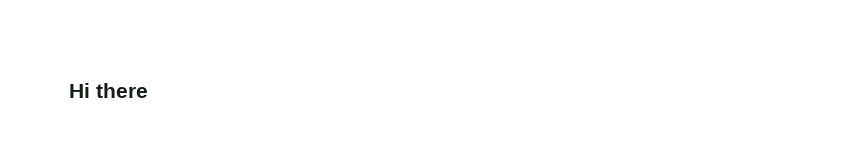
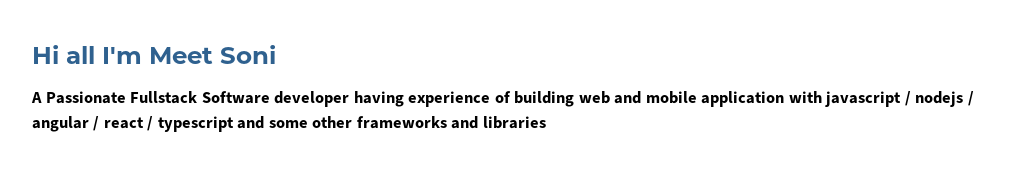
- Hi there
+ Hi all I'm Meet Soni
+ A Passionate Fullstack Software developer having experience of building web and mobile application with javascript / nodejs / angular / react / typescript and some other frameworks and libraries

